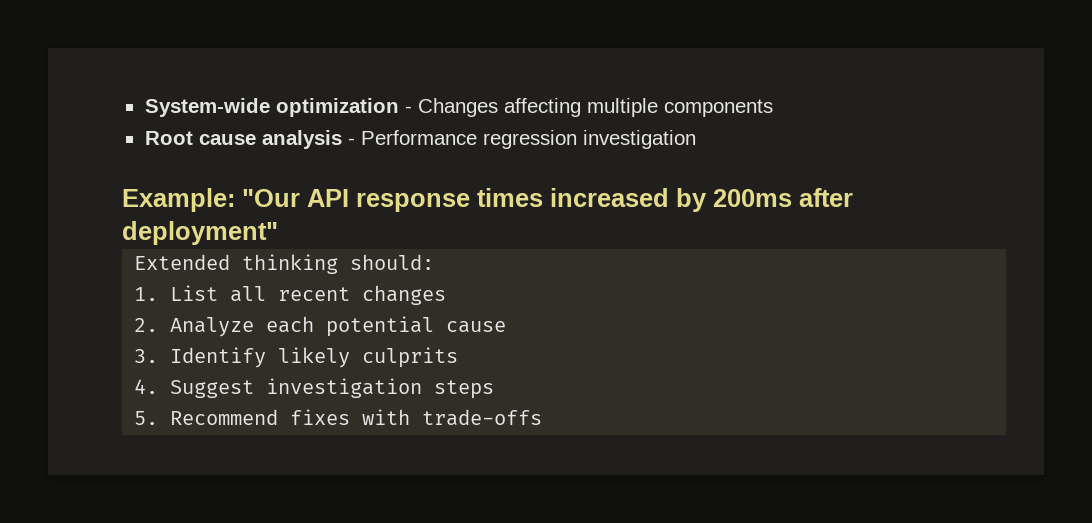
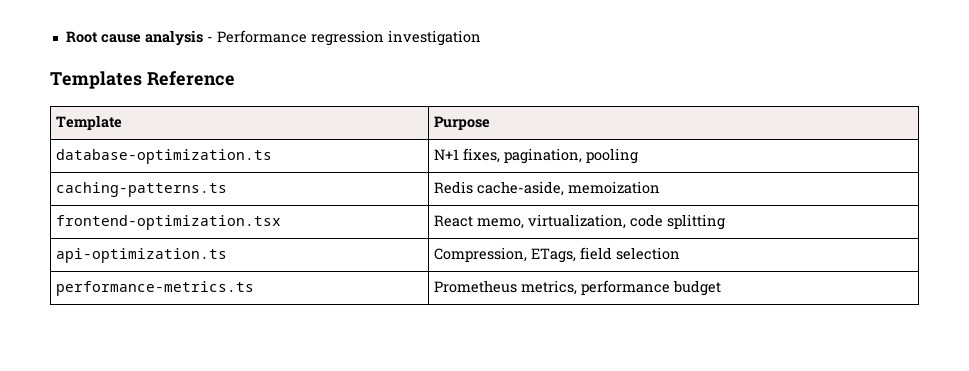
- System-wide optimization - Changes affecting multiple components
- Example: "Our API response times increased by 200ms after deployment"
- Extended thinking should:
- 1. List all recent changes
- 2. Analyze each potential cause
- 3. Identify likely culprits
- 4. Suggest investigation steps
- 5. Recommend fixes with trade-offs
+ Templates Reference
+ Template | Purpose
+ database-optimization.ts | N+1 fixes, pagination, pooling
+ caching-patterns.ts | Redis cache-aside, memoization
+ frontend-optimization.tsx | React memo, virtualization, code splitting
+ api-optimization.ts | Compression, ETags, field selection
+ performance-metrics.ts | Prometheus metrics, performance budget

